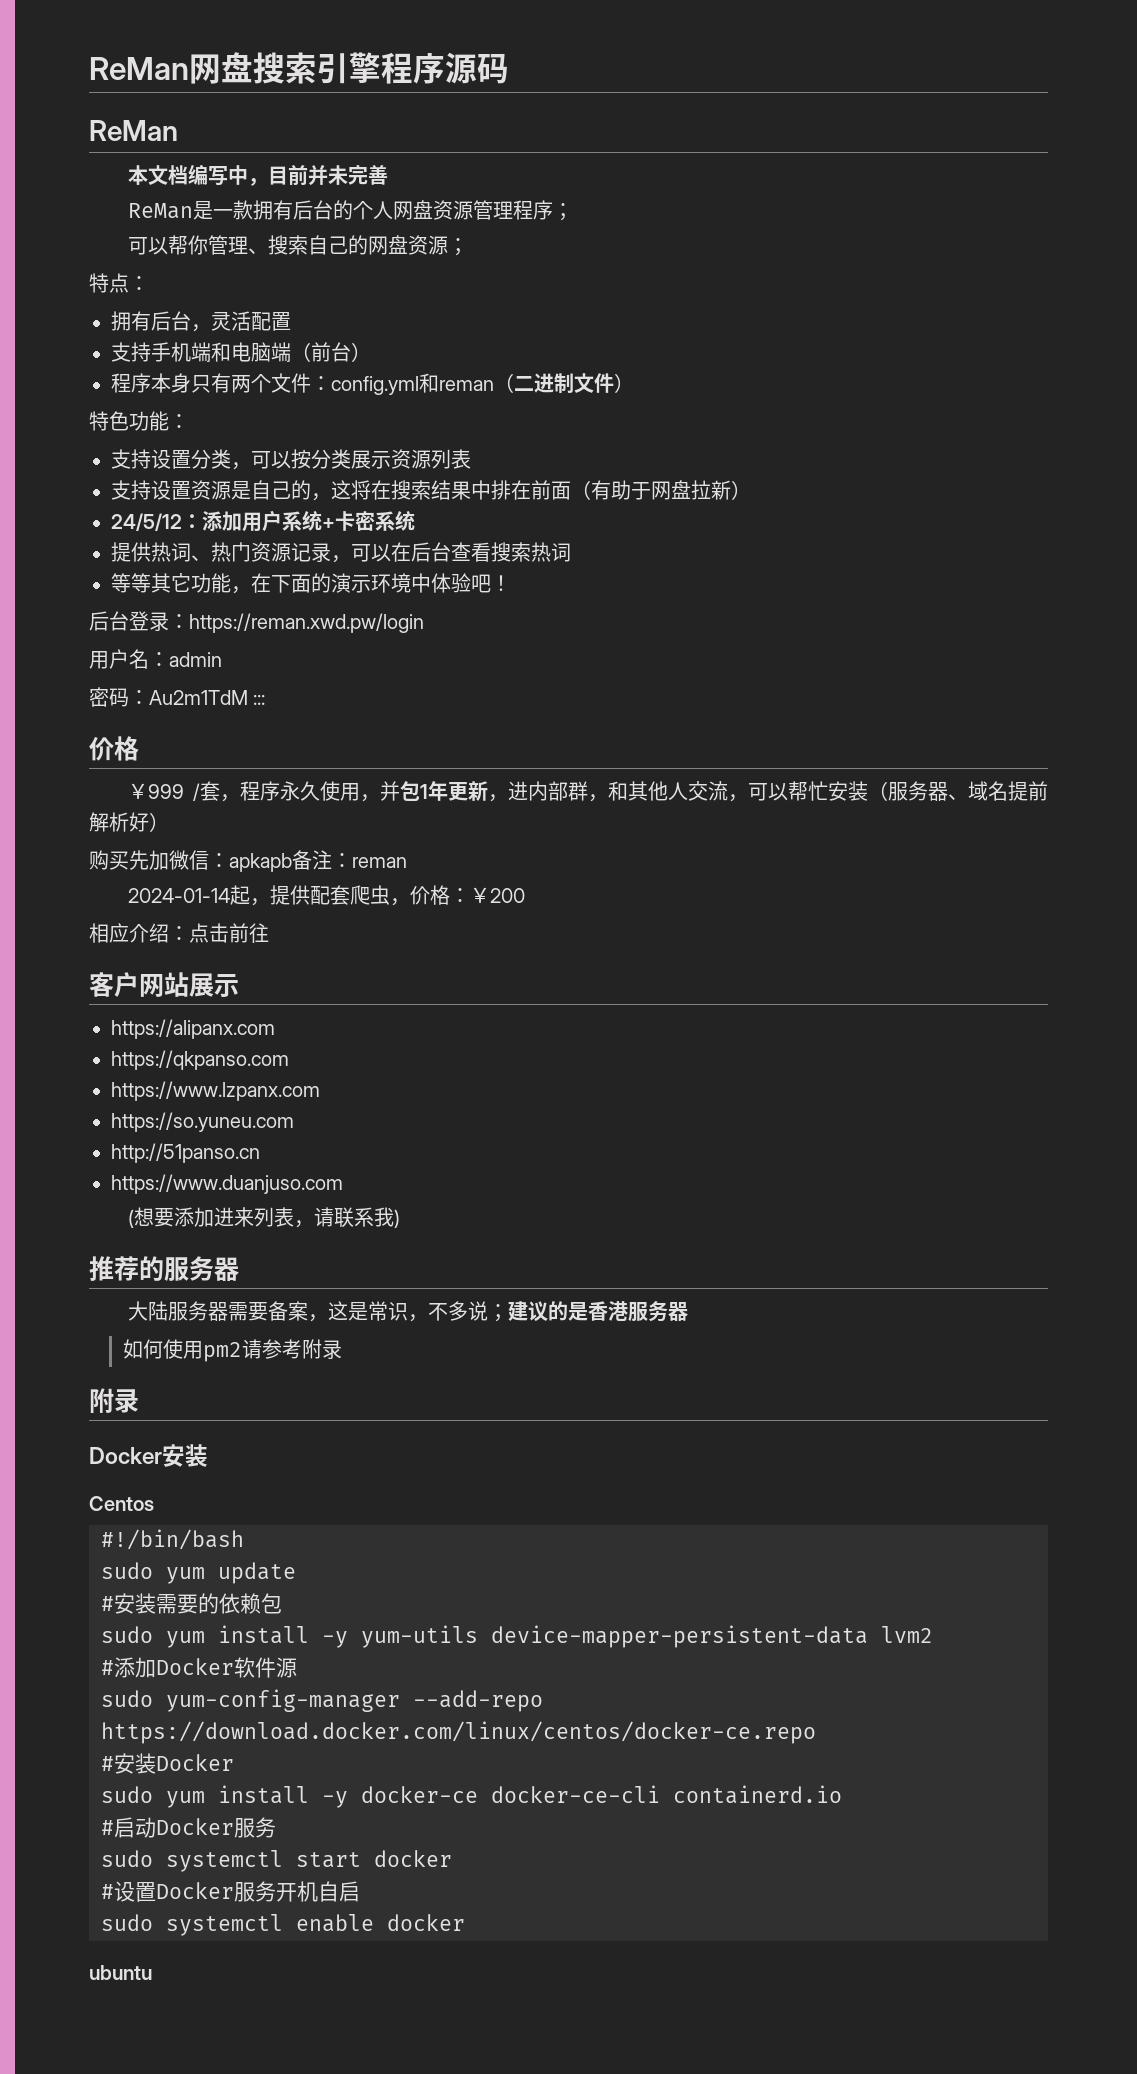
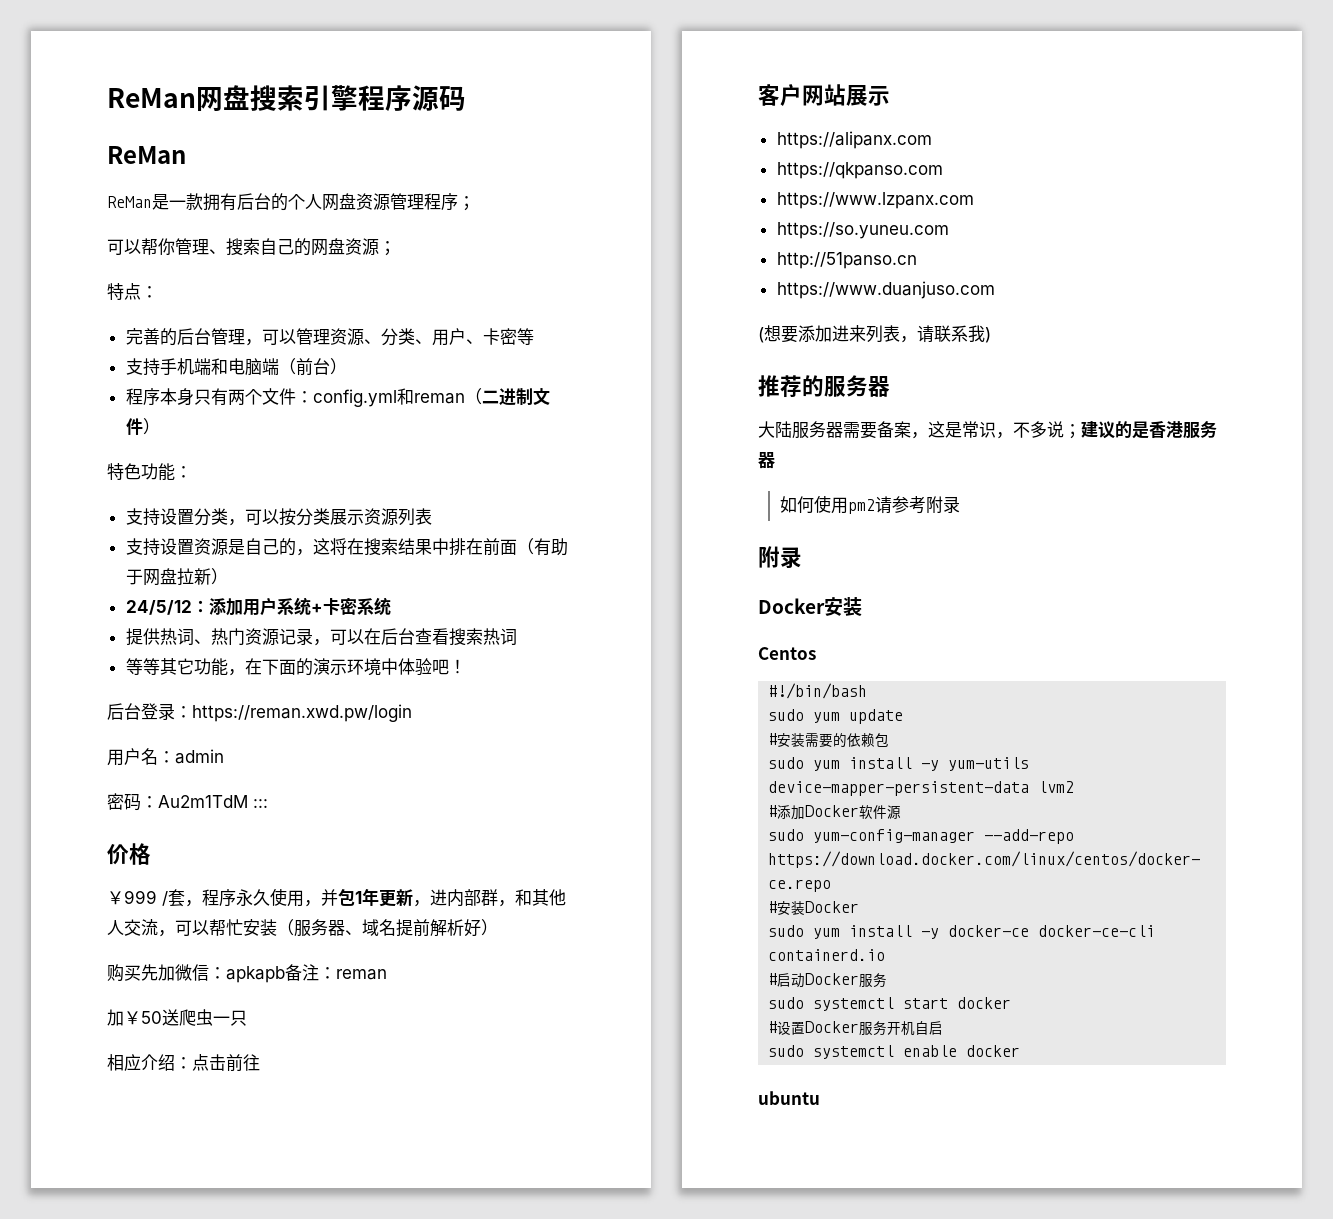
- 本文档编写中，目前并未完善
- 拥有后台，灵活配置
+ 完善的后台管理，可以管理资源、分类、用户、卡密等
- 2024-01-14起，提供配套爬虫，价格：￥200
+ 加￥50送爬虫一只

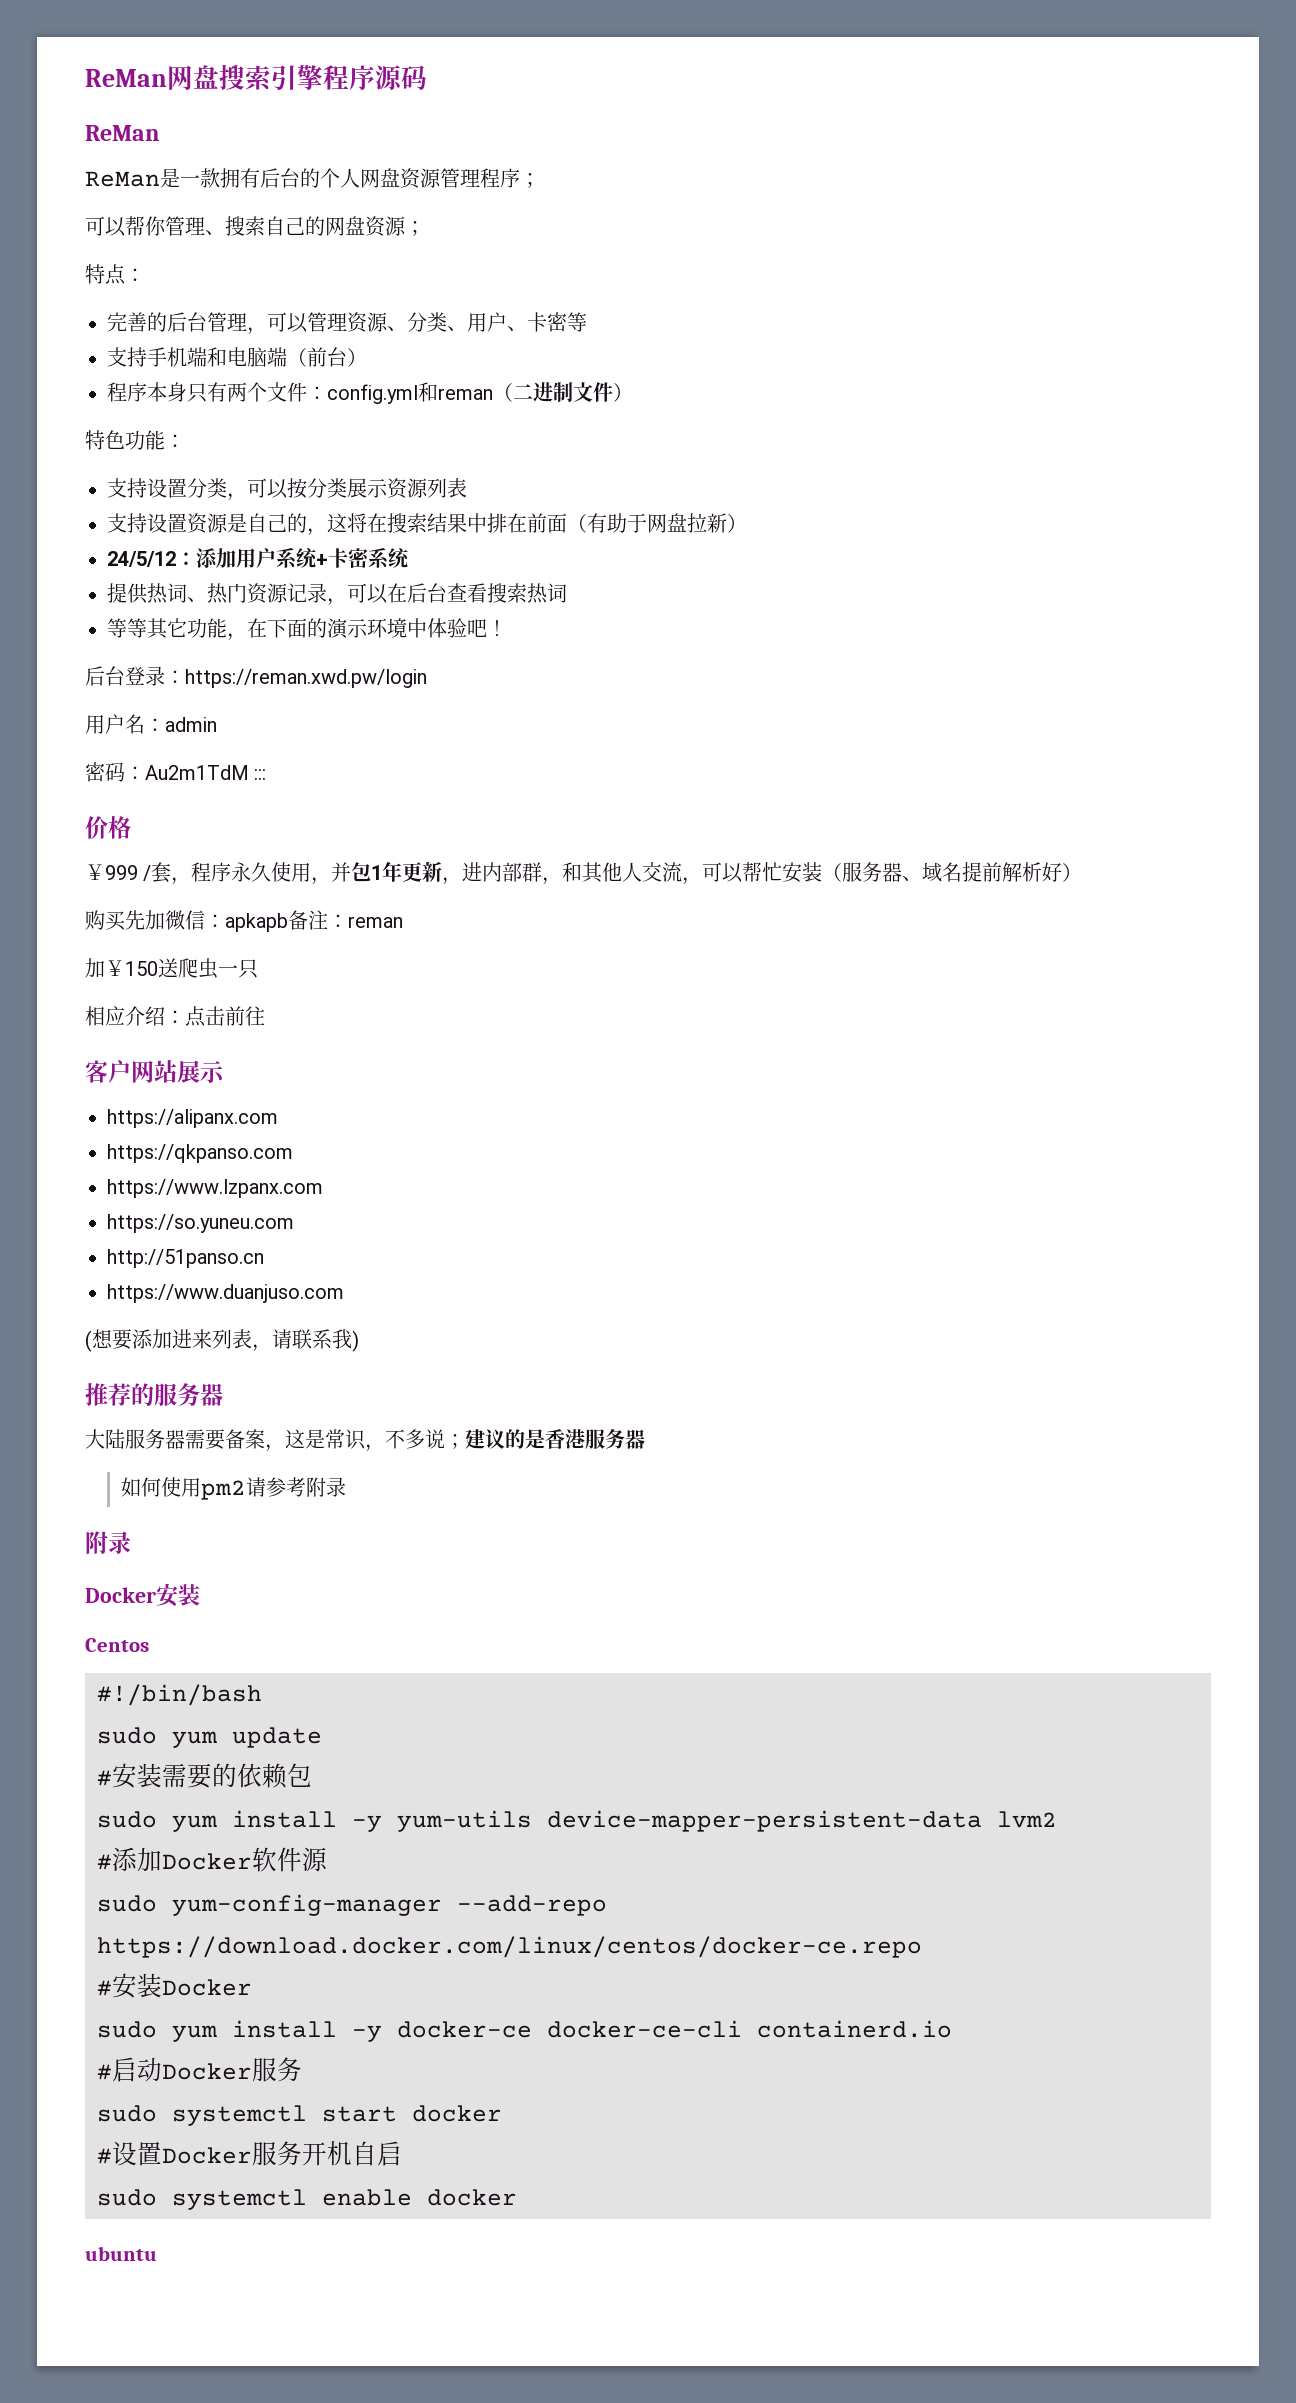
- 加￥50送爬虫一只
+ 加￥150送爬虫一只

